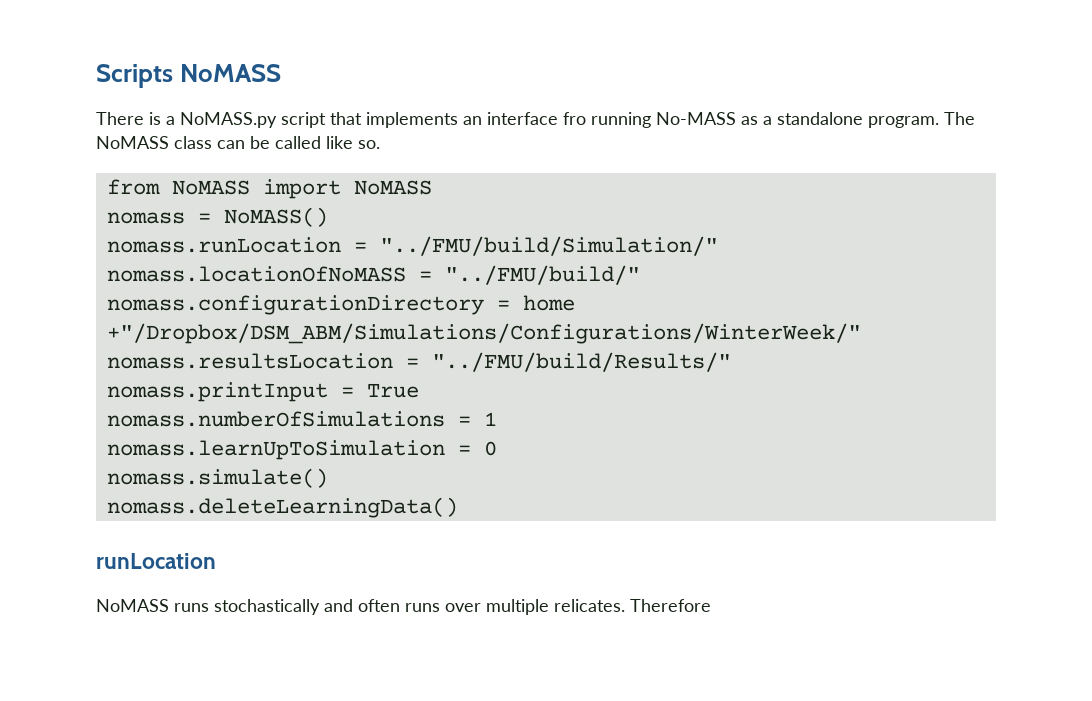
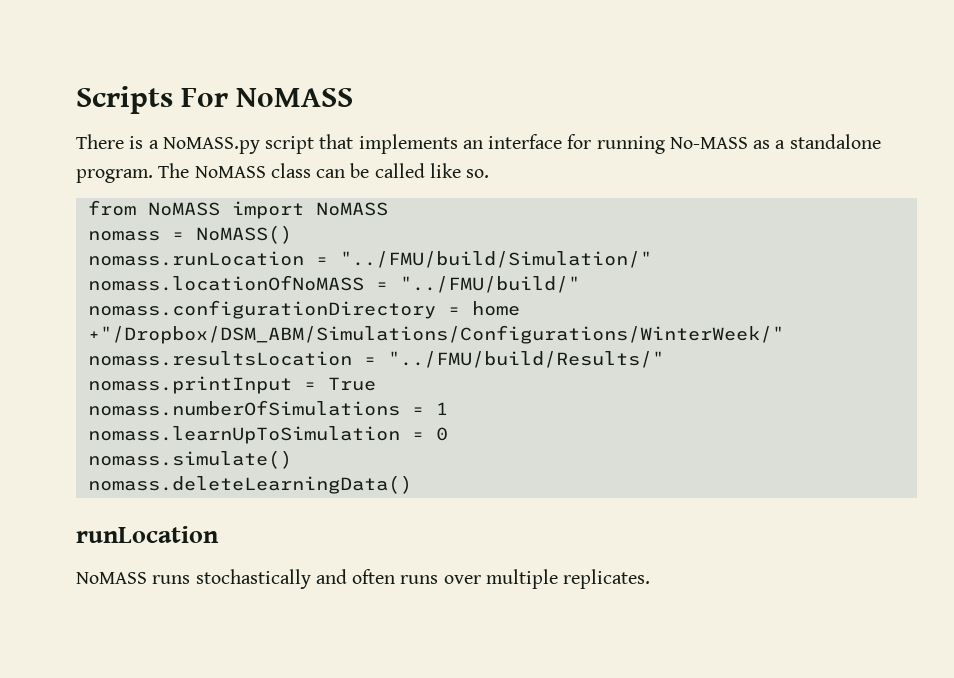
- Scripts NoMASS
+ Scripts For NoMASS
- There is a NoMASS.py script that implements an interface fro running No-MASS as a standalone program.
+ There is a NoMASS.py script that implements an interface for running No-MASS as a standalone program.
- NoMASS runs stochastically and often runs over multiple relicates. Therefore
+ NoMASS runs stochastically and often runs over multiple replicates.

